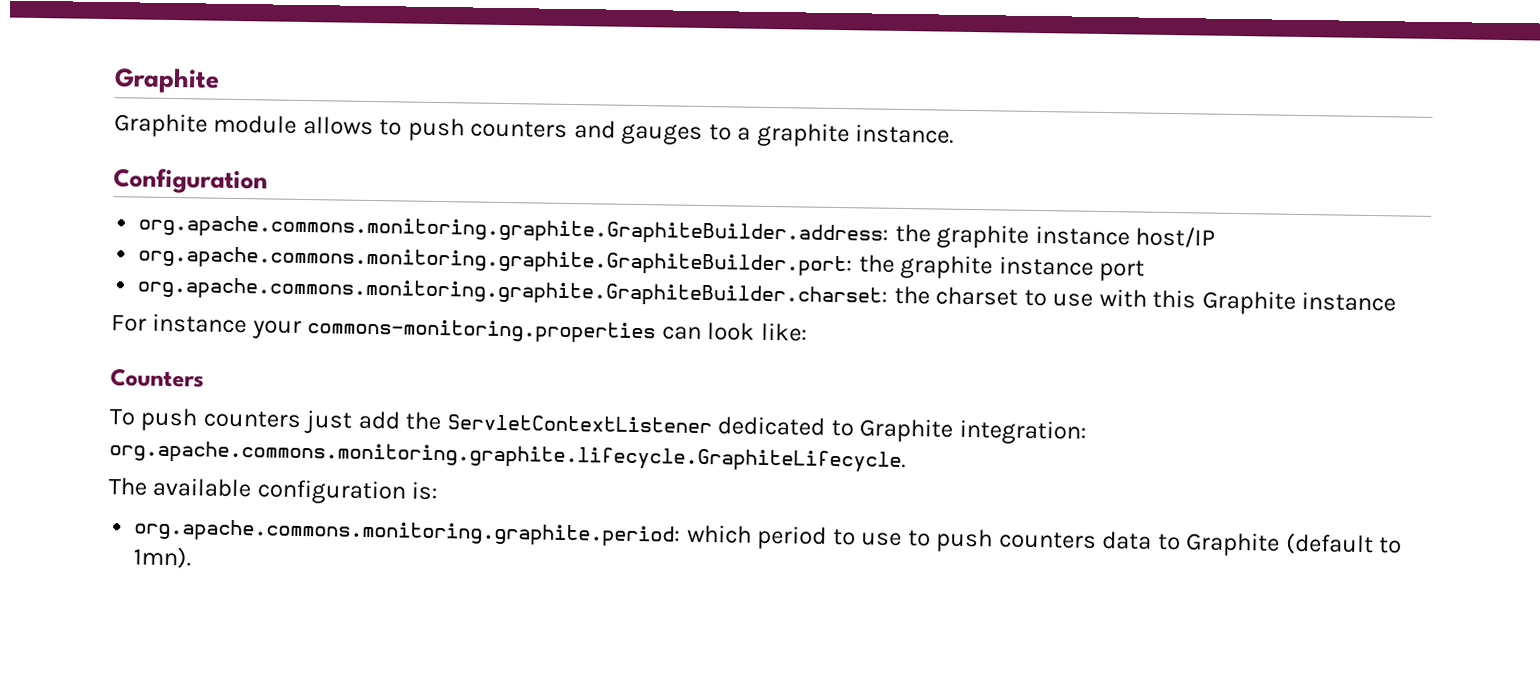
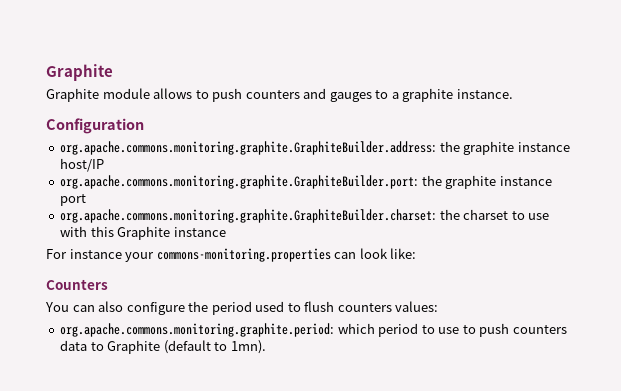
- To push counters just add the ServletContextListener dedicated to Graphite integration: org.apache.commons.monitoring.graphite.lifecycle.GraphiteLifecycle.
- The available configuration is:
+ You can also configure the period used to flush counters values:

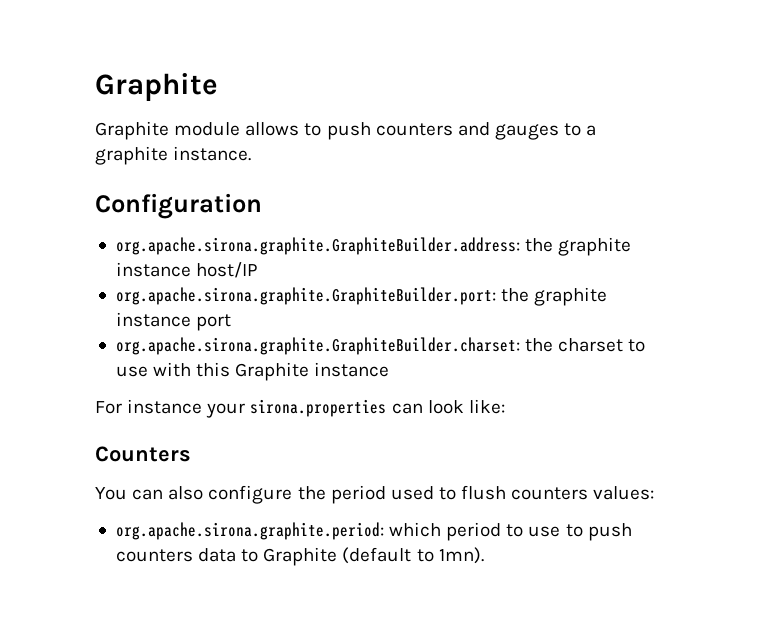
- org.apache.commons.monitoring.graphite.GraphiteBuilder.address: the graphite instance host/IP
+ org.apache.sirona.graphite.GraphiteBuilder.address: the graphite instance host/IP
- org.apache.commons.monitoring.graphite.GraphiteBuilder.port: the graphite instance port
+ org.apache.sirona.graphite.GraphiteBuilder.port: the graphite instance port
- org.apache.commons.monitoring.graphite.GraphiteBuilder.charset: the charset to use with this Graphite instance
+ org.apache.sirona.graphite.GraphiteBuilder.charset: the charset to use with this Graphite instance
- For instance your commons-monitoring.properties can look like:
+ For instance your sirona.properties can look like:
- org.apache.commons.monitoring.graphite.period: which period to use to push counters data to Graphite (default to 1mn).
+ org.apache.sirona.graphite.period: which period to use to push counters data to Graphite (default to 1mn).

